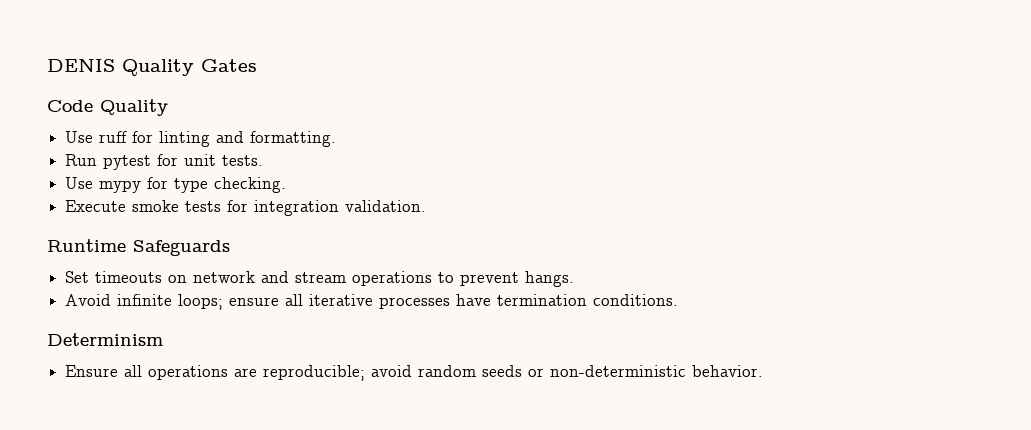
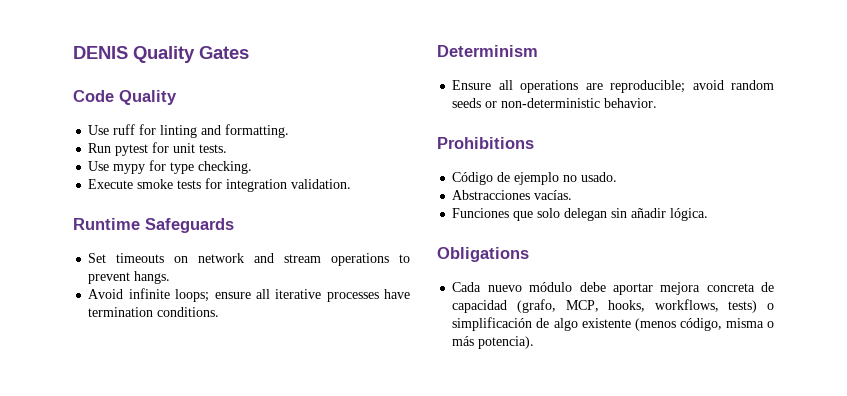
+ Prohibitions
+ Código de ejemplo no usado.
+ Abstracciones vacías.
+ Funciones que solo delegan sin añadir lógica.
+ Obligations
+ Cada nuevo módulo debe aportar mejora concreta de capacidad (grafo, MCP, hooks, workflows, tests) o simplificación de algo existente (menos código, misma o más potencia).

